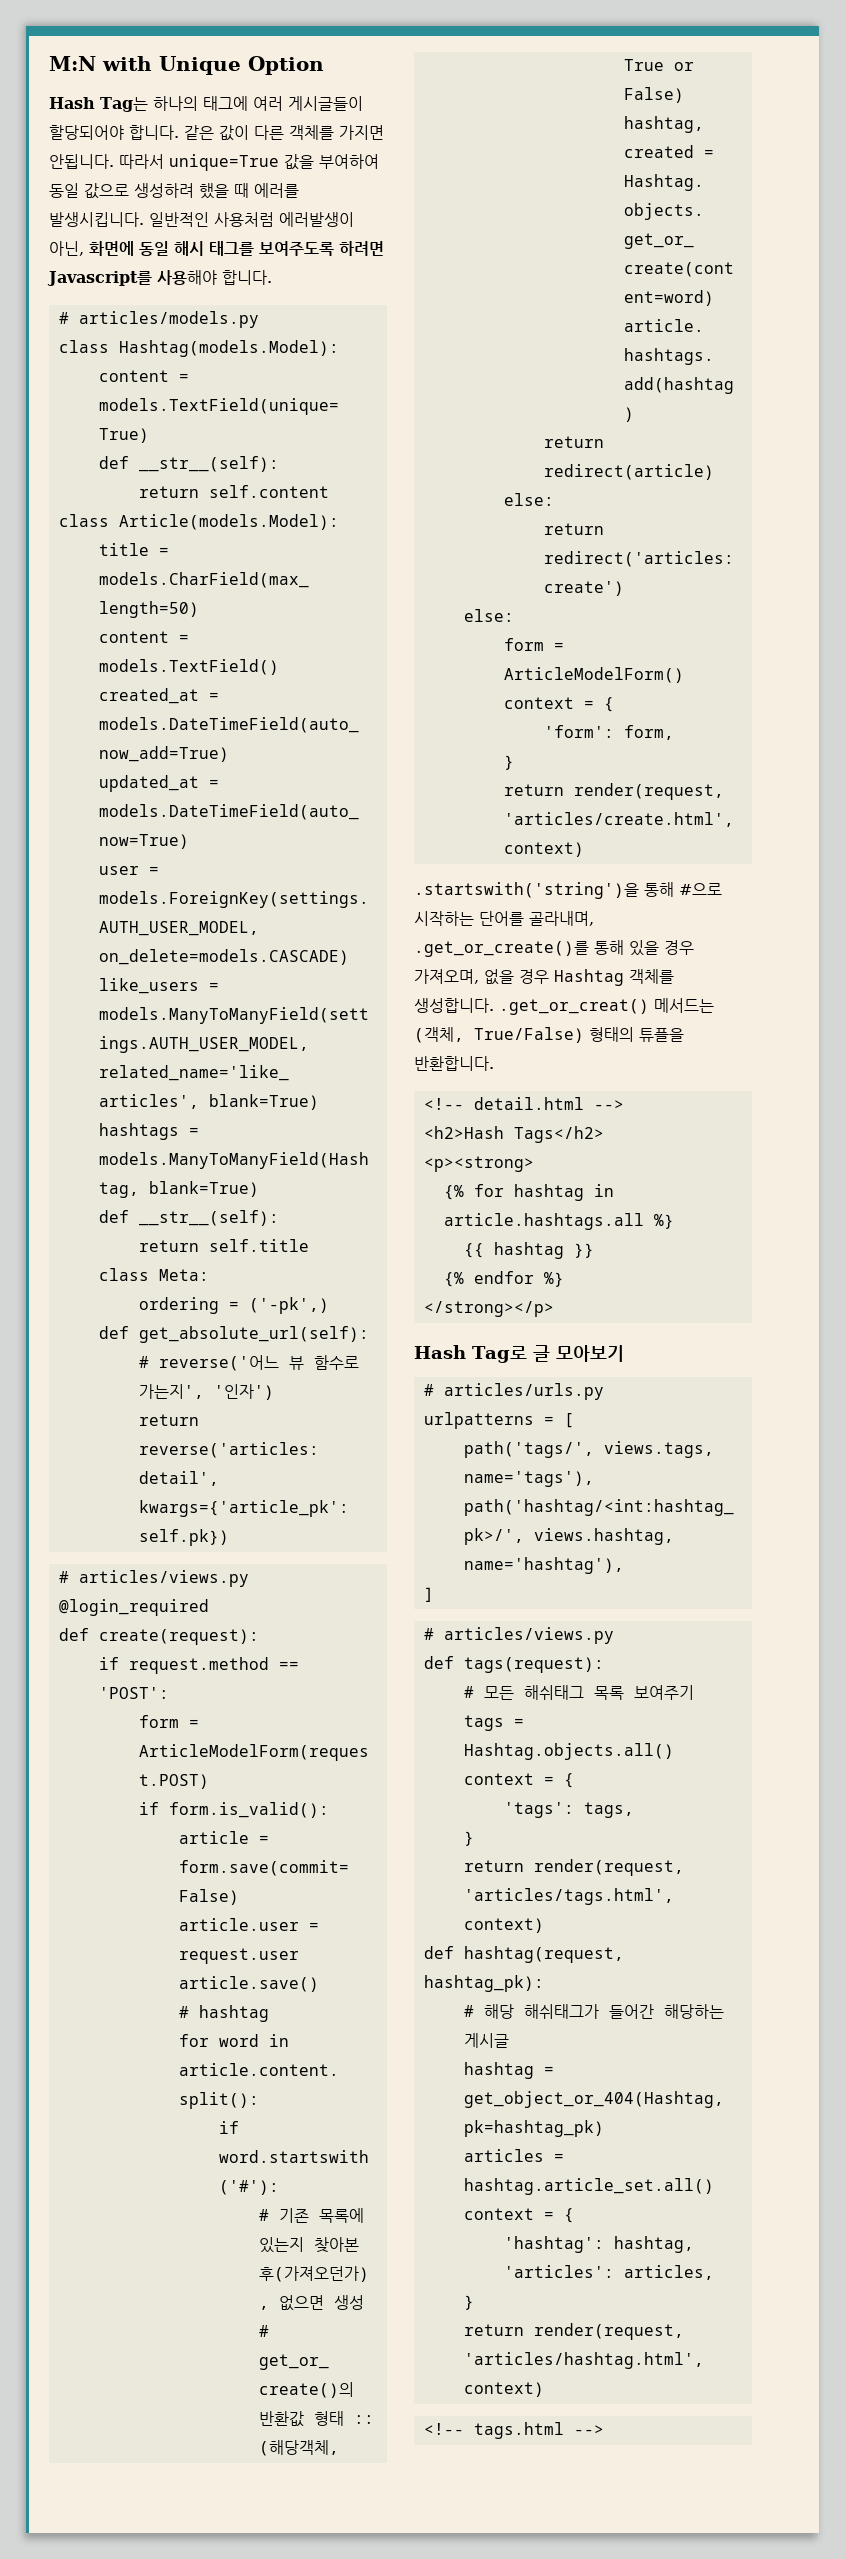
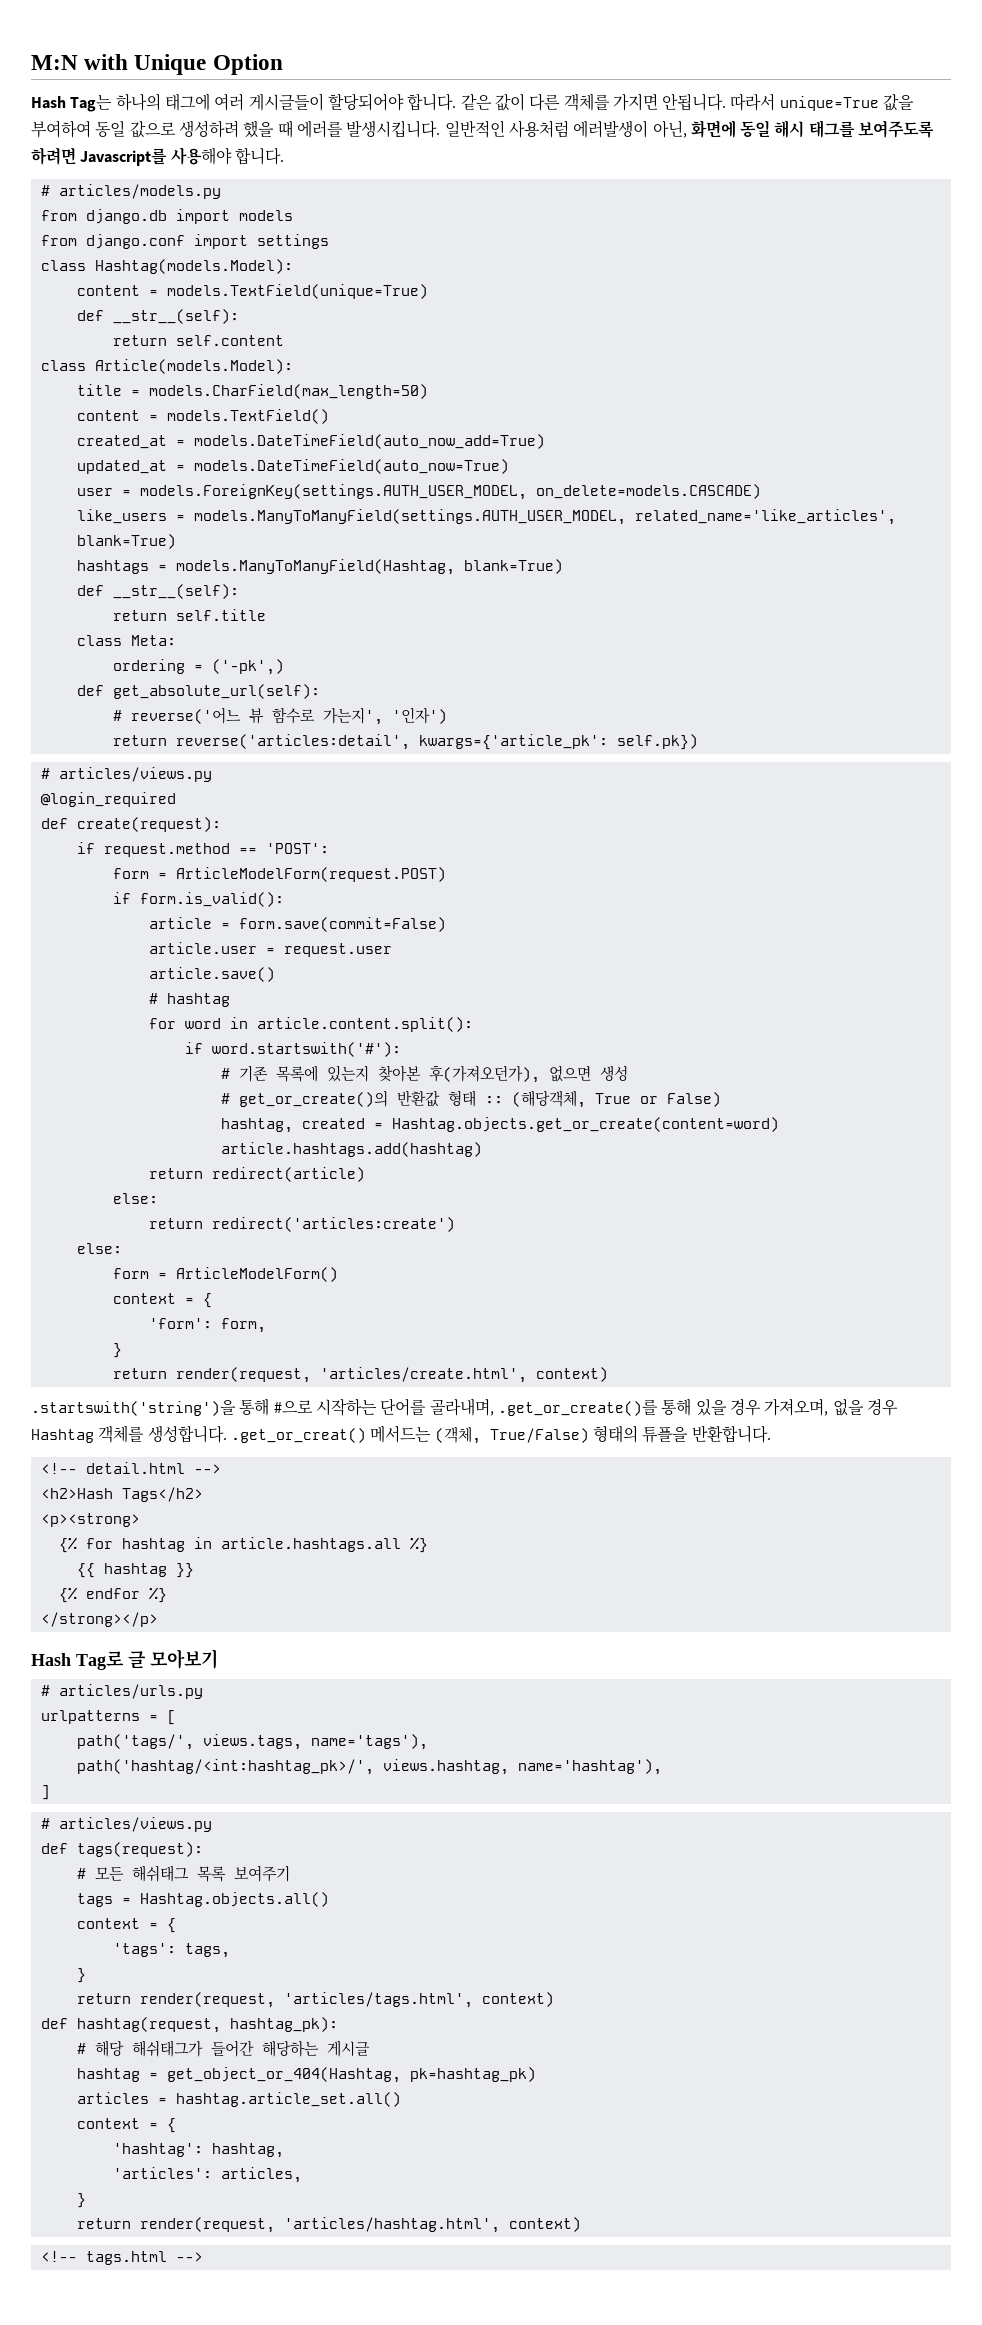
+ from django.db import models
+ from django.conf import settings

